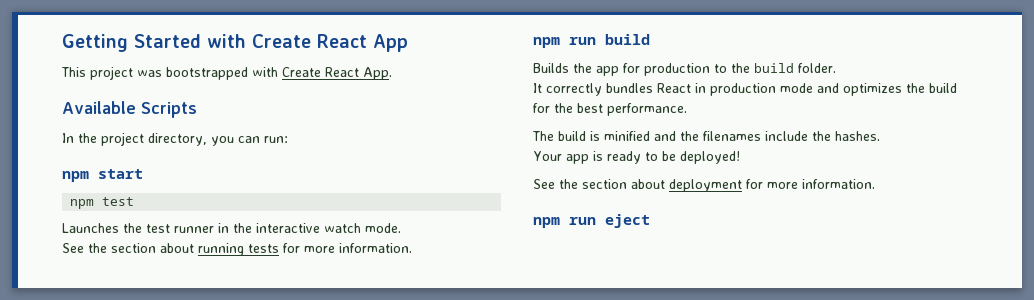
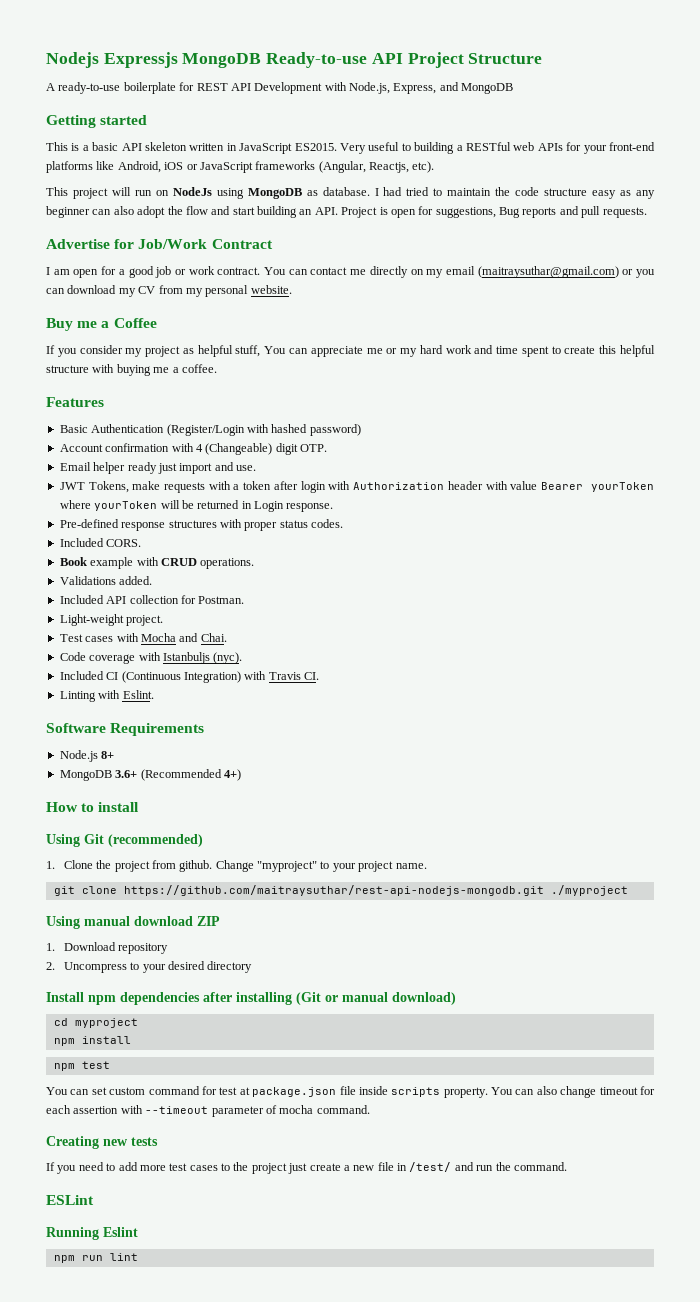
- Getting Started with Create React App
- This project was bootstrapped with Create React App.
- Available Scripts
- In the project directory, you can run:
- npm start
+ Nodejs Expressjs MongoDB Ready-to-use API Project Structure
+ A ready-to-use boilerplate for REST API Development with Node.js, Express, and MongoDB
+ Getting started
+ This is a basic API skeleton written in JavaScript ES2015. Very useful to building a RESTful web APIs for your front-end platforms like Android, iOS or JavaScript frameworks (Angular, Reactjs, etc).
+ This project will run on NodeJs using MongoDB as database. I had tried to maintain the code structure easy as any beginner can also adopt the flow and start building an API. Project is open for suggestions, Bug reports and pull requests.
+ Advertise for Job/Work Contract
+ I am open for a good job or work contract. You can contact me directly on my email (maitraysuthar@gmail.com) or you can download my CV from my personal website.
+ Buy me a Coffee
+ If you consider my project as helpful stuff, You can appreciate me or my hard work and time spent to create this helpful structure with buying me a coffee.
+ Features
+ Basic Authentication (Register/Login with hashed password)
+ Account confirmation with 4 (Changeable) digit OTP.
+ Email helper ready just import and use.
+ JWT Tokens, make requests with a token after login with Authorization header with value Bearer yourToken where yourToken will be returned in Login response.
+ Pre-defined response structures with proper status codes.
+ Included CORS.
+ Book example with CRUD operations.
+ Validations added.
+ Included API collection for Postman.
+ Light-weight project.
+ Test cases with Mocha and Chai.
+ Code coverage with Istanbuljs (nyc).
+ Included CI (Continuous Integration) with Travis CI.
+ Linting with Eslint.
+ Software Requirements
+ Node.js 8+
+ MongoDB 3.6+ (Recommended 4+)
+ How to install
+ Using Git (recommended)
+ 1. Clone the project from github. Change "myproject" to your project name.
+ git clone https://github.com/maitraysuthar/rest-api-nodejs-mongodb.git ./myproject
+ Using manual download ZIP
+ 1. Download repository
+ 2. Uncompress to your desired directory
+ Install npm dependencies after installing (Git or manual download)
+ cd myproject
+ npm install
- Launches the test runner in the interactive watch mode.
- See the section about running tests for more information.
- npm run build
- Builds the app for production to the build folder.
- It correctly bundles React in production mode and optimizes the build for the best performance.
- The build is minified and the filenames include the hashes.
- Your app is ready to be deployed!
- See the section about deployment for more information.
- npm run eject
+ You can set custom command for test at package.json file inside scripts property. You can also change timeout for each assertion with --timeout parameter of mocha command.
+ Creating new tests
+ If you need to add more test cases to the project just create a new file in /test/ and run the command.
+ ESLint
+ Running Eslint
+ npm run lint

